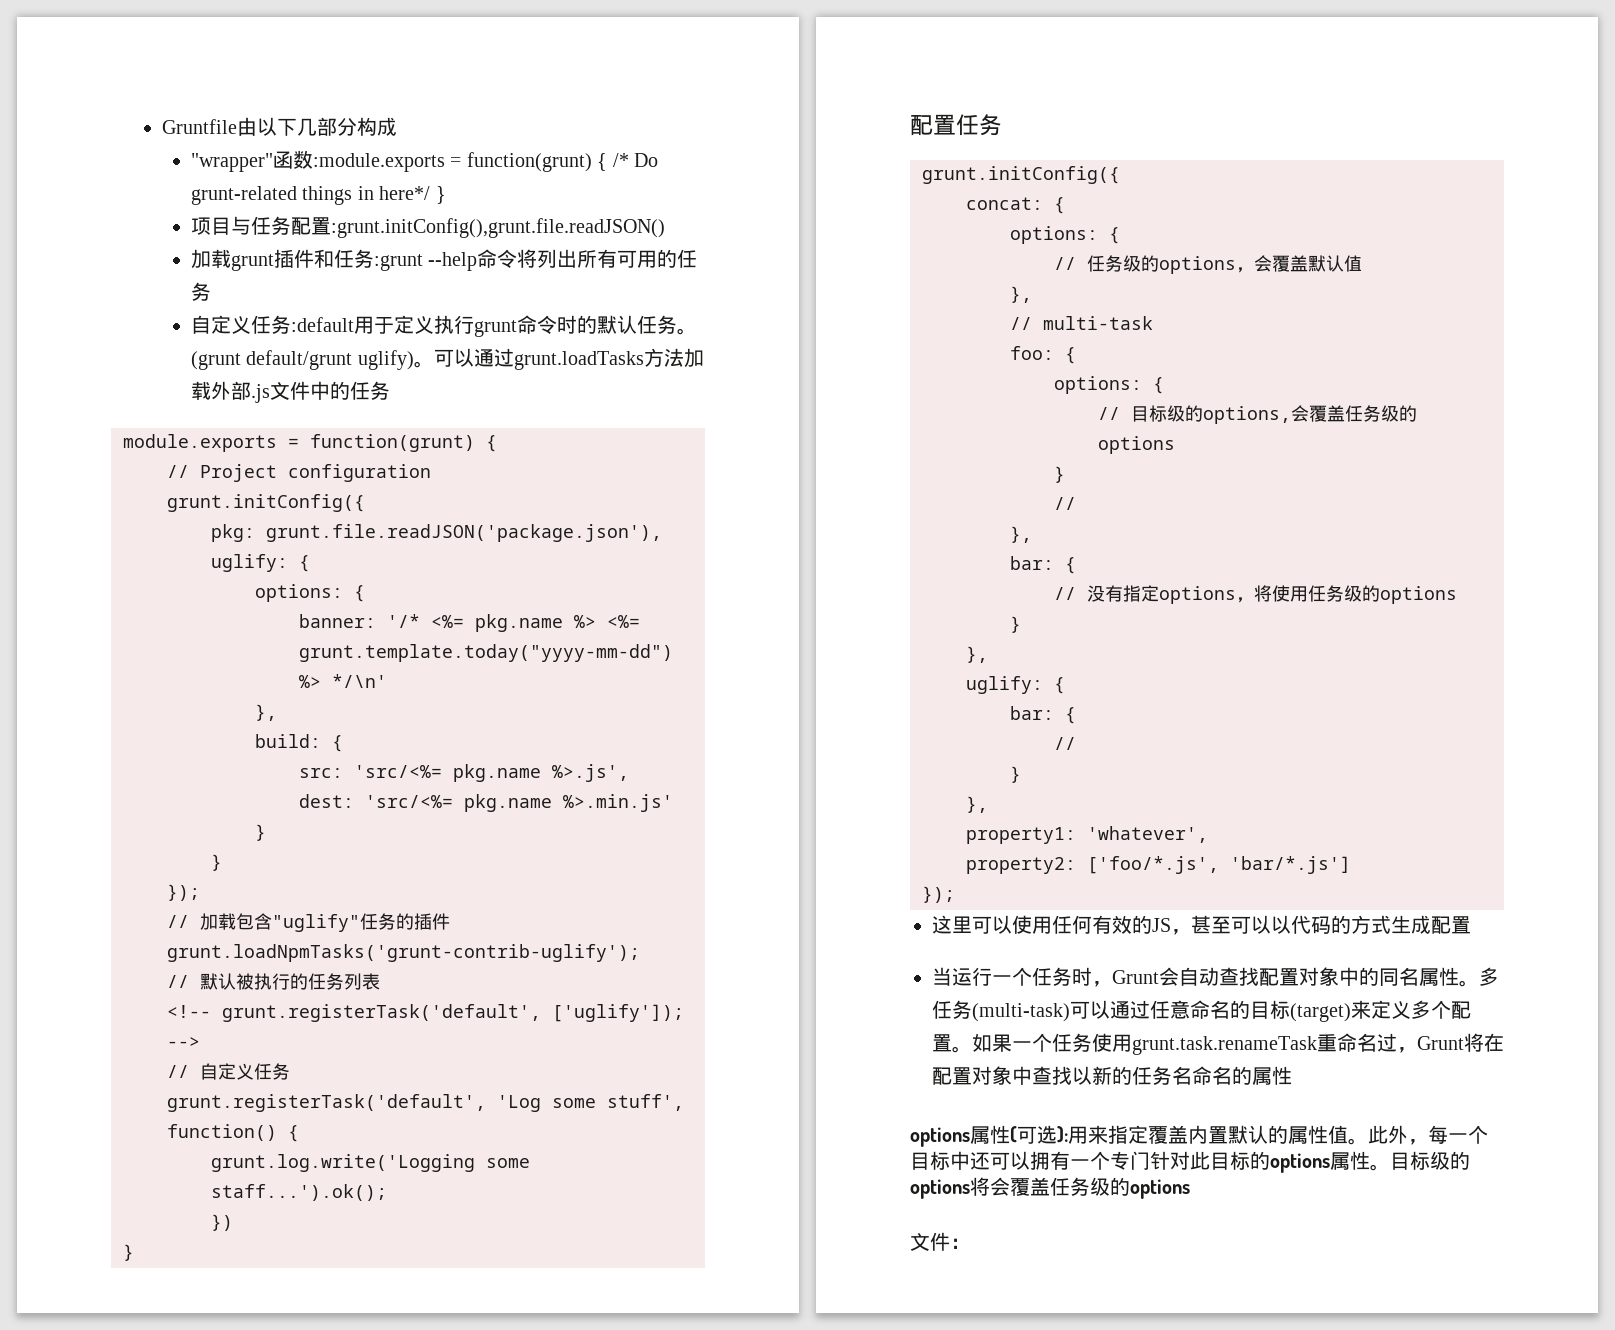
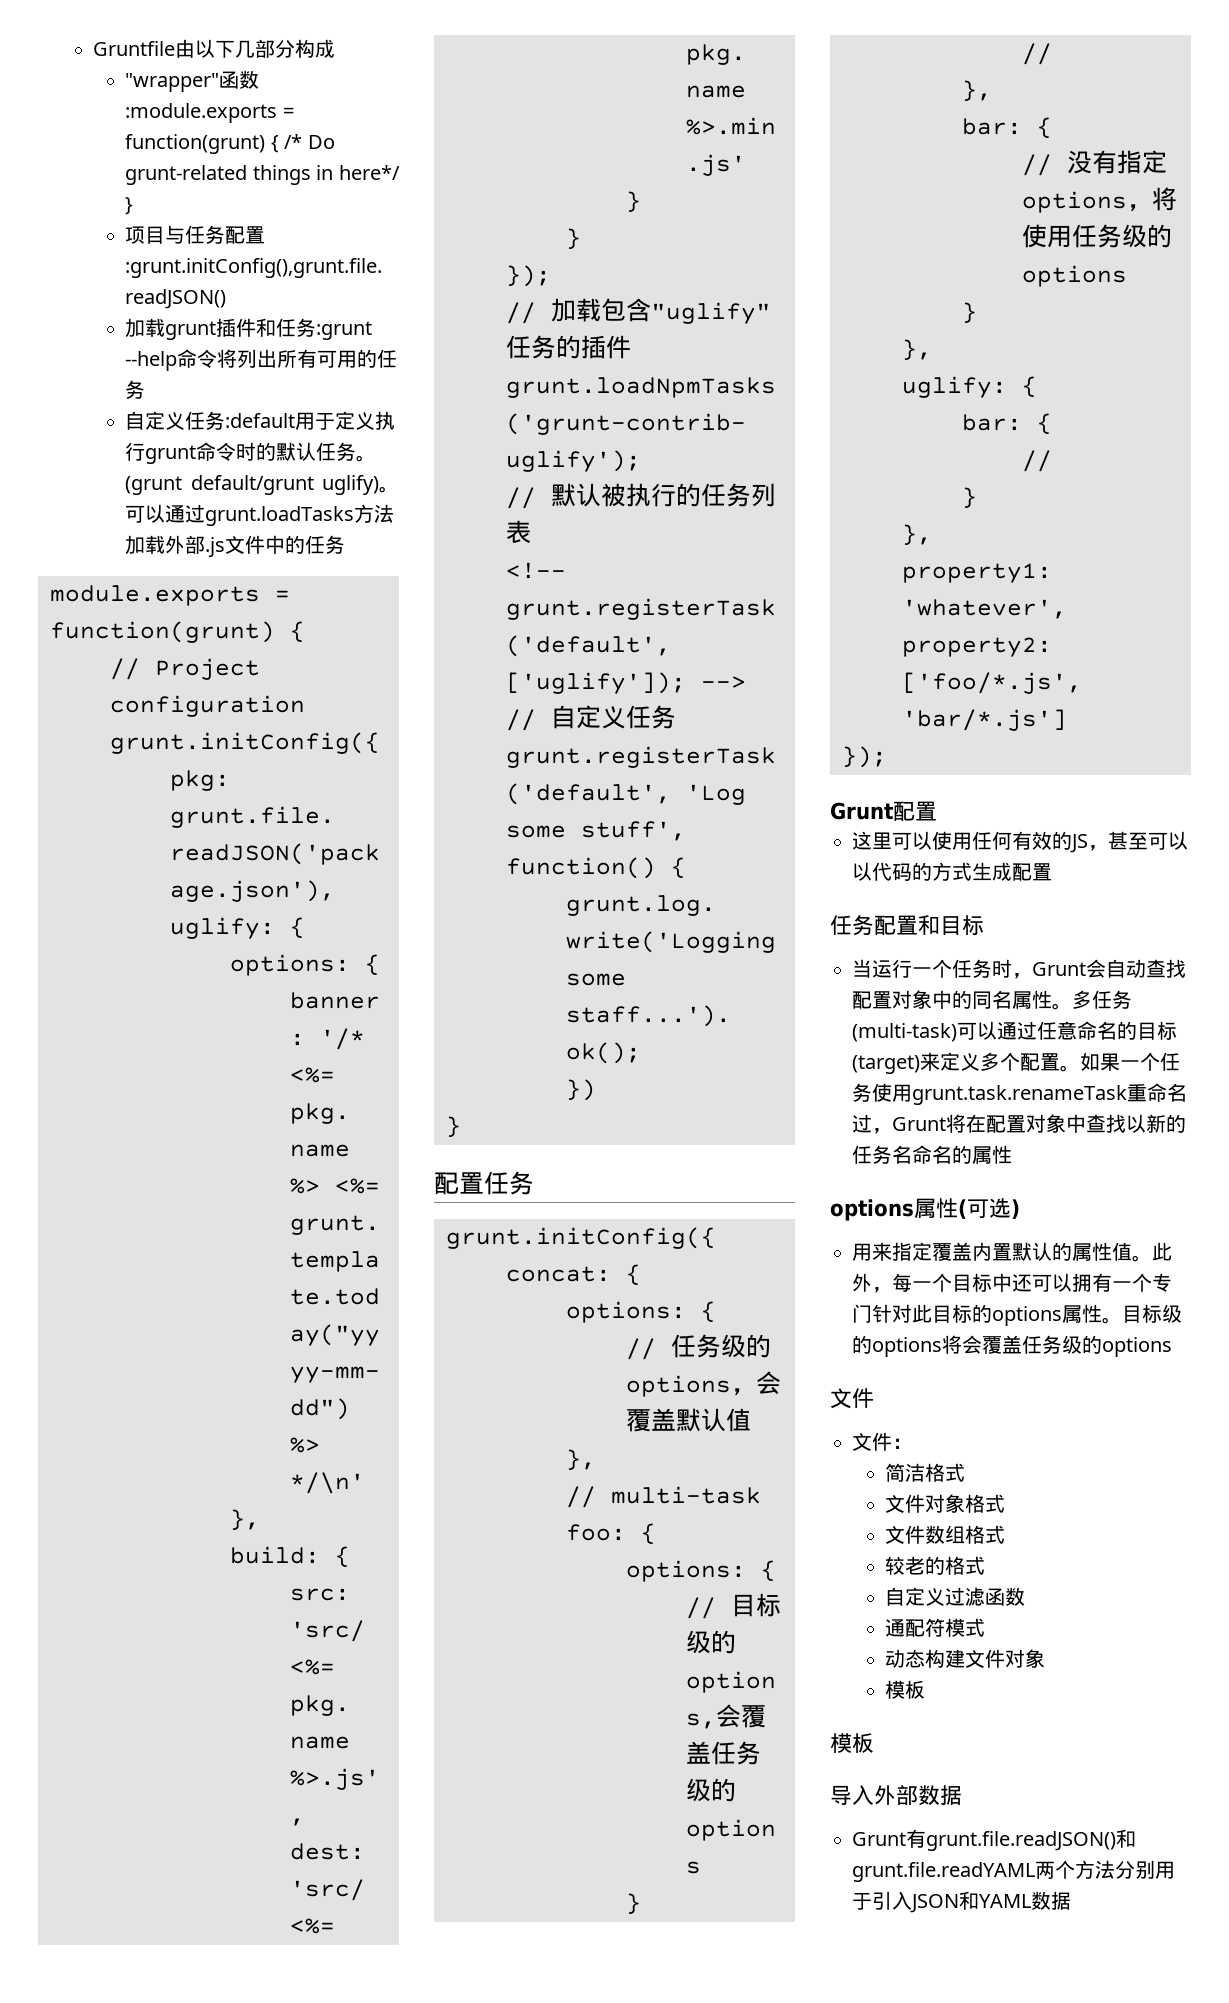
+ Grunt配置
+ 任务配置和目标
- options属性(可选):用来指定覆盖内置默认的属性值。
+ options属性(可选)
+ 用来指定覆盖内置默认的属性值。
  目标级的options将会覆盖任务级的options
+ 文件
+ 简洁格式
+ 文件对象格式
+ 文件数组格式
+ 较老的格式
+ 自定义过滤函数
+ 通配符模式
+ 动态构建文件对象
+ 模板
+ 模板
+ 导入外部数据
+ Grunt有grunt.file.readJSON()和grunt.file.readYAML两个方法分别用于引入JSON和YAML数据

